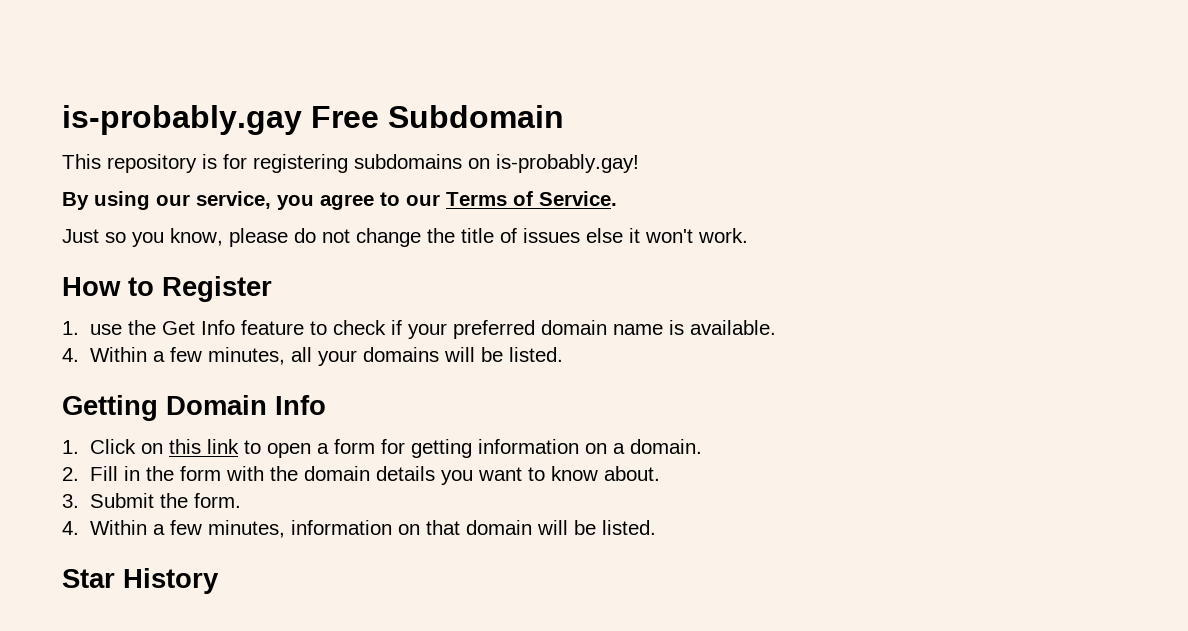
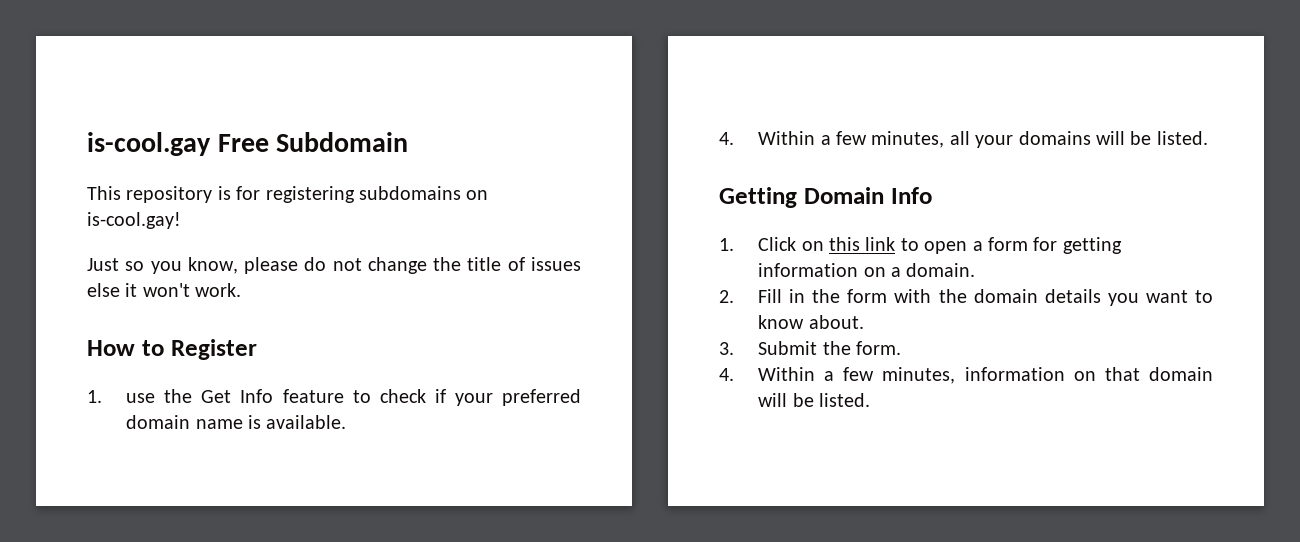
- is-probably.gay Free Subdomain
+ is-cool.gay Free Subdomain
- This repository is for registering subdomains on is-probably.gay!
- By using our service, you agree to our Terms of Service.
+ This repository is for registering subdomains on is-cool.gay!
- Star History

